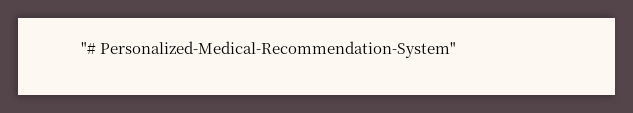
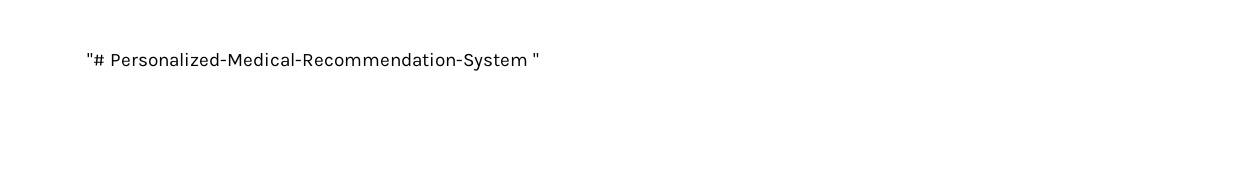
- "# Personalized-Medical-Recommendation-System"
+ "# Personalized-Medical-Recommendation-System "

